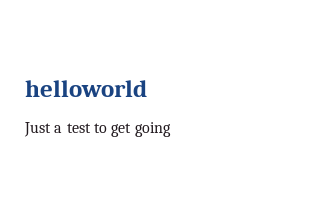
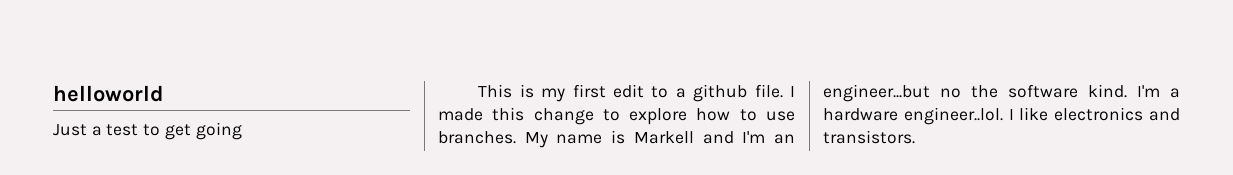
+ This is my first edit to a github file. I made this change to explore how to use branches. My name is Markell and I'm an engineer...but no the software kind. I'm a hardware engineer..lol. I like electronics and transistors.

